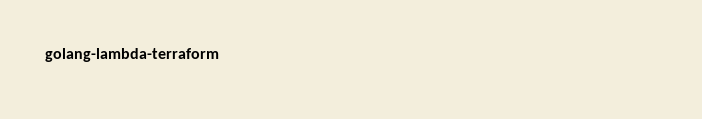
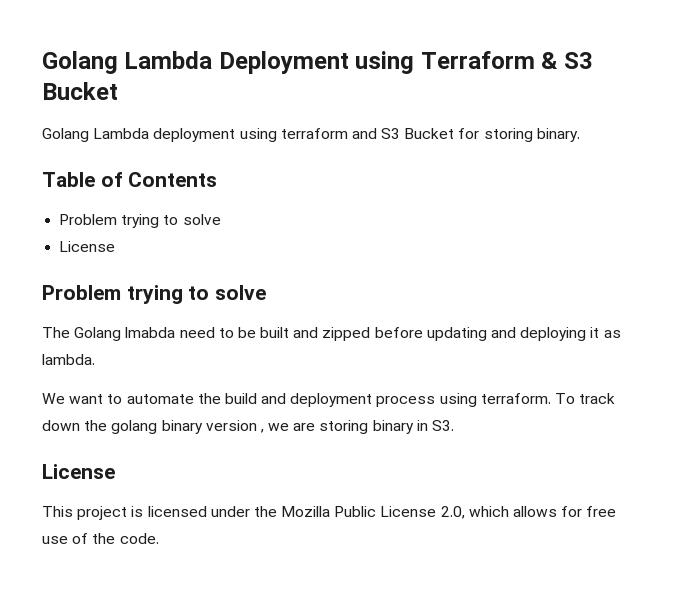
- golang-lambda-terraform
+ Golang Lambda Deployment using Terraform & S3 Bucket
+ Golang Lambda deployment using terraform and S3 Bucket for storing binary.
+ Table of Contents
+ Problem trying to solve
+ License
+ Problem trying to solve
+ The Golang lmabda need to be built and zipped before updating and deploying it as lambda.
+ We want to automate the build and deployment process using terraform. To track down the golang binary version , we are storing binary in S3.
+ License
+ This project is licensed under the Mozilla Public License 2.0, which allows for free use of the code.

